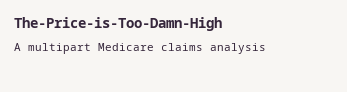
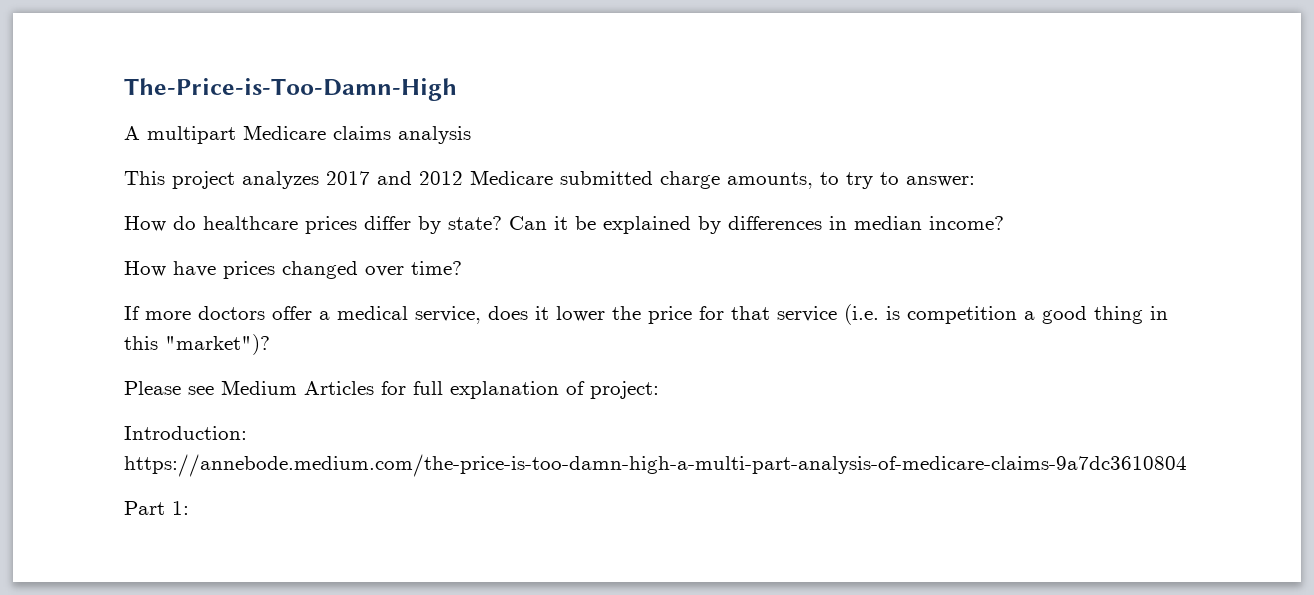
+ This project analyzes 2017 and 2012 Medicare submitted charge amounts, to try to answer:
+ How do healthcare prices differ by state? Can it be explained by differences in median income?
+ How have prices changed over time?
+ If more doctors offer a medical service, does it lower the price for that service (i.e. is competition a good thing in this "market")?
+ Please see Medium Articles for full explanation of project:
+ Introduction: https://annebode.medium.com/the-price-is-too-damn-high-a-multi-part-analysis-of-medicare-claims-9a7dc3610804
+ Part 1:

